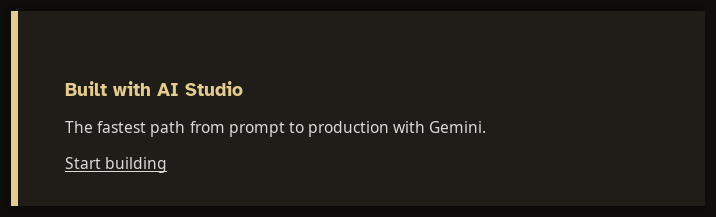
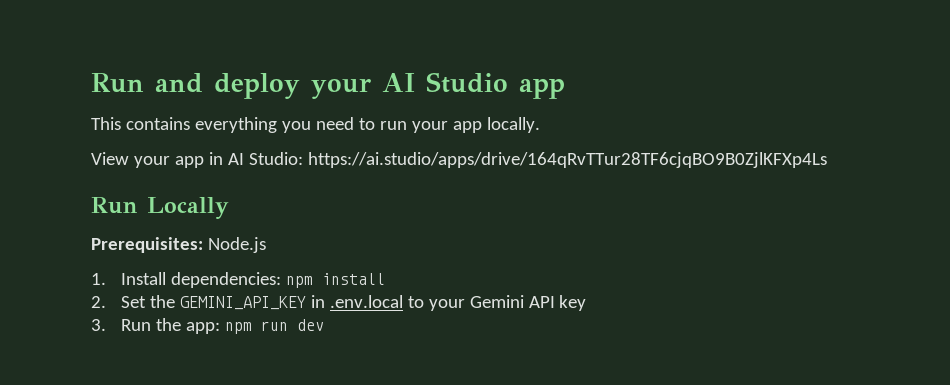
- Built with AI Studio
- The fastest path from prompt to production with Gemini.
- Start building
+ Run and deploy your AI Studio app
+ This contains everything you need to run your app locally.
+ View your app in AI Studio: https://ai.studio/apps/drive/164qRvTTur28TF6cjqBO9B0ZjlKFXp4Ls
+ Run Locally
+ Prerequisites: Node.js
+ 1. Install dependencies: npm install
+ 2. Set the GEMINI_API_KEY in .env.local to your Gemini API key
+ 3. Run the app: npm run dev

